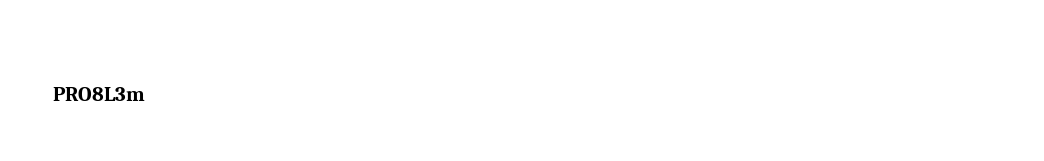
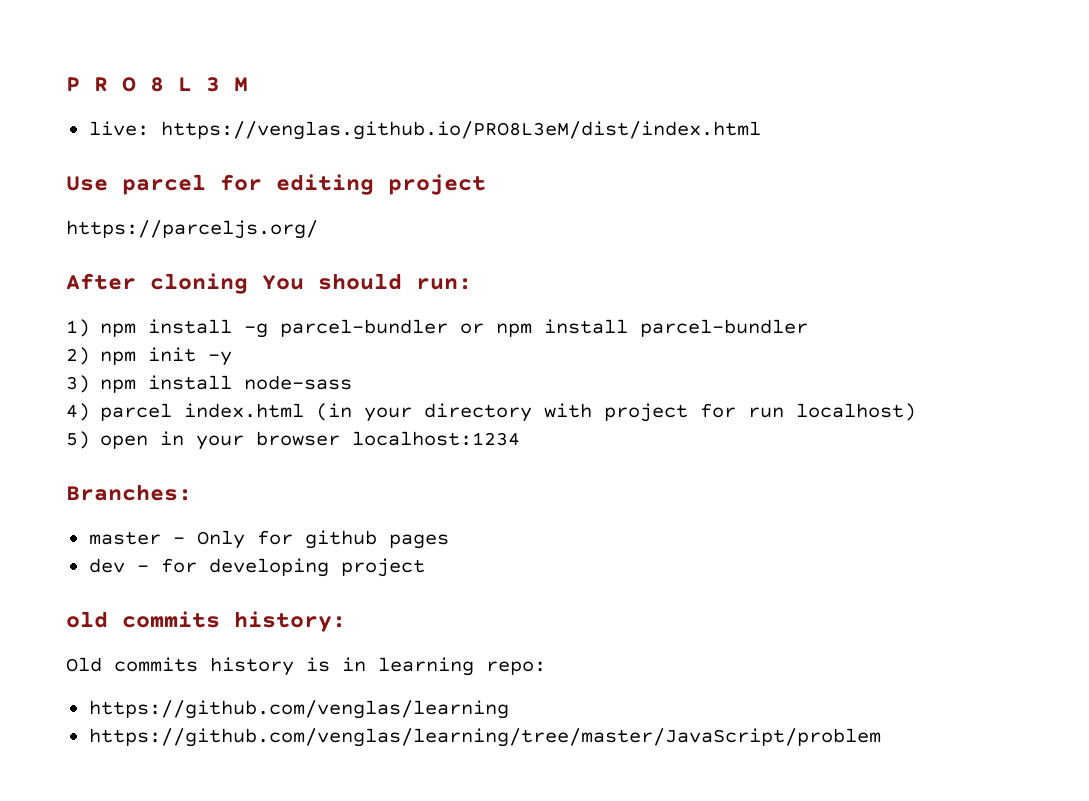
- PRO8L3m
+ P R O 8 L 3 M
+ live: https://venglas.github.io/PRO8L3eM/dist/index.html
+ Use parcel for editing project
+ https://parceljs.org/
+ After cloning You should run:
+ 1) npm install -g parcel-bundler or npm install parcel-bundler
+ 2) npm init -y
+ 3) npm install node-sass
+ 4) parcel index.html (in your directory with project for run localhost)
+ 5) open in your browser localhost:1234
+ Branches:
+ master - Only for github pages
+ dev - for developing project
+ old commits history:
+ Old commits history is in learning repo:
+ https://github.com/venglas/learning
+ https://github.com/venglas/learning/tree/master/JavaScript/problem

